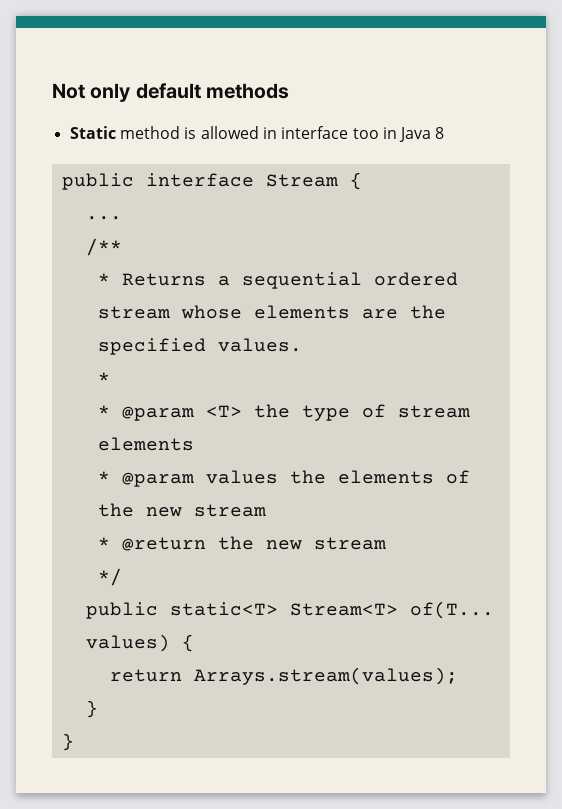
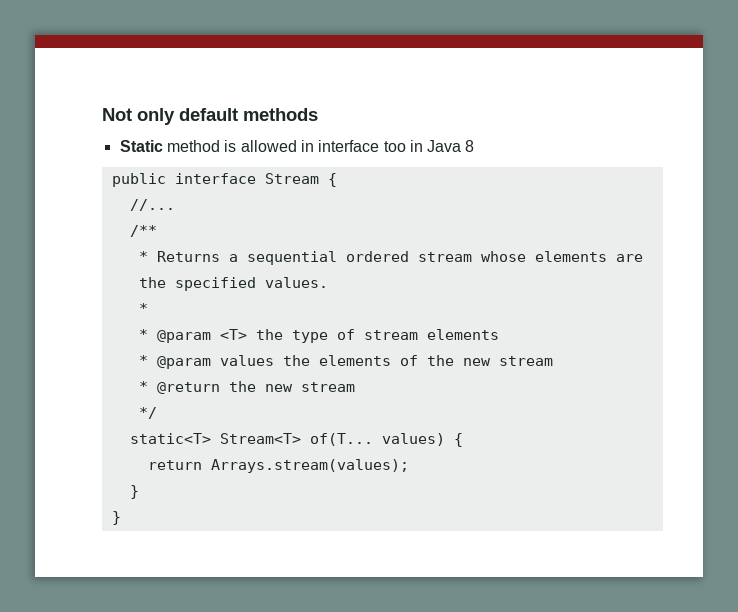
- ...
+ //...
- public static<T> Stream<T> of(T... values) {
+ static<T> Stream<T> of(T... values) {

